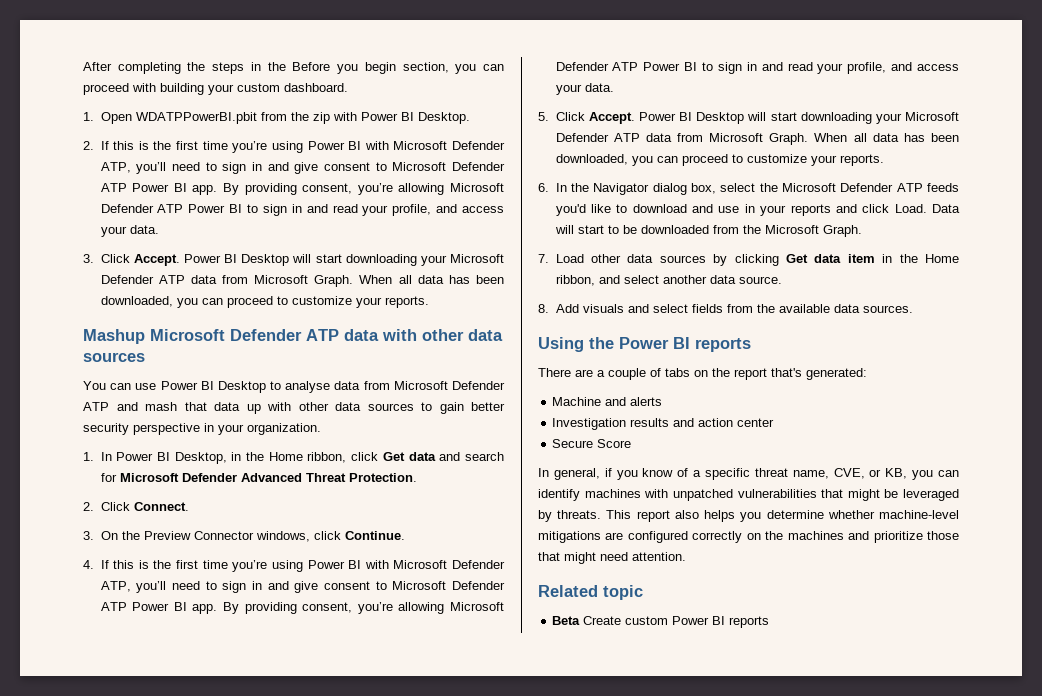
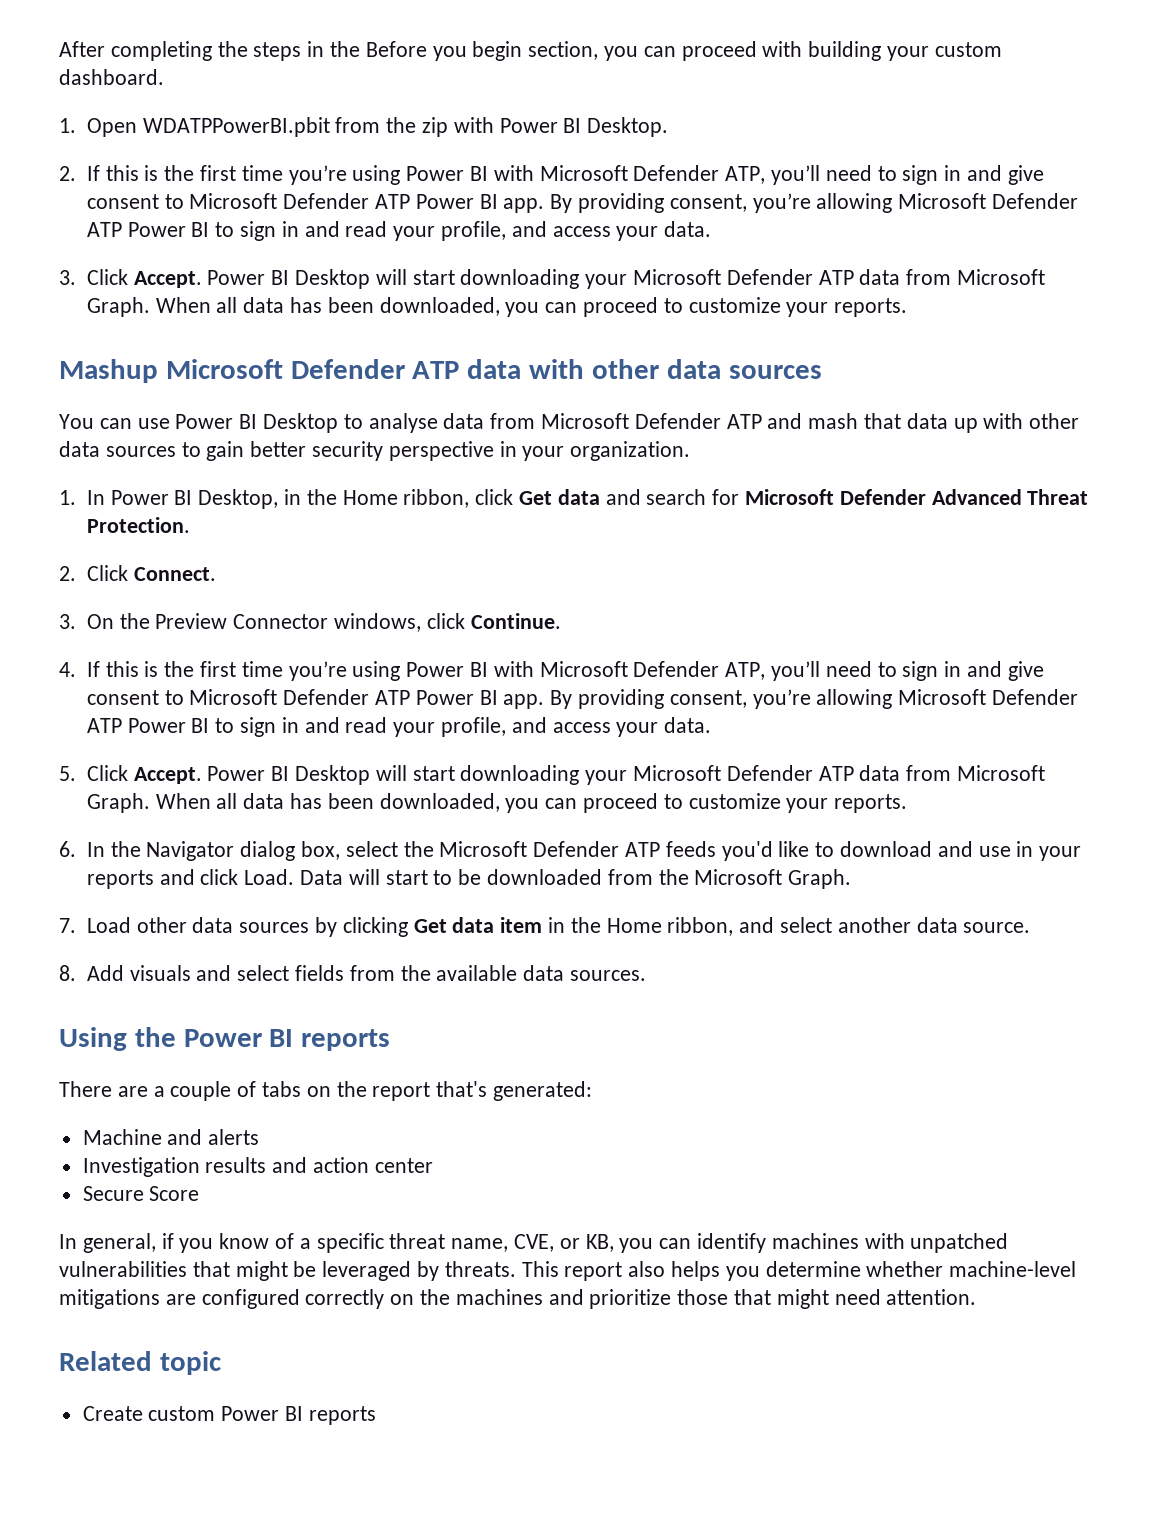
- Beta Create custom Power BI reports
+ Create custom Power BI reports

